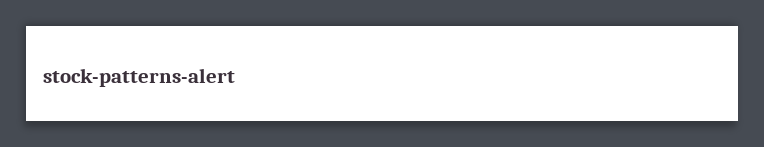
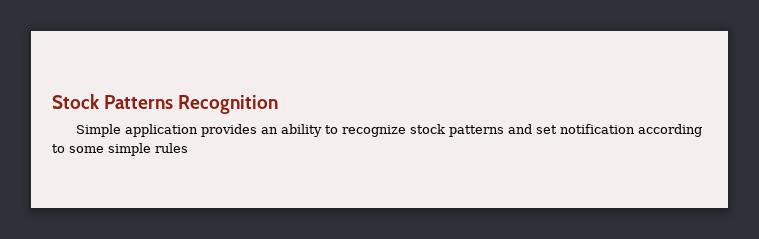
- stock-patterns-alert
+ Stock Patterns Recognition
+ Simple application provides an ability to recognize stock patterns and set notification according to some simple rules

